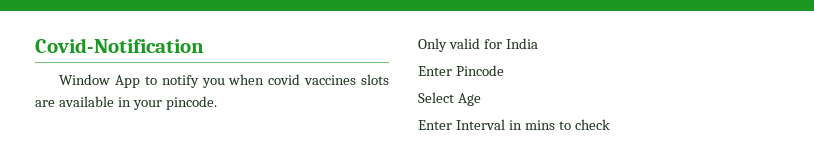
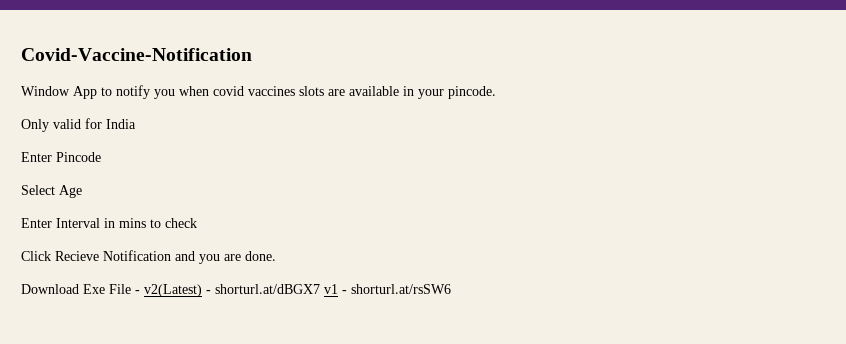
- Covid-Notification
+ Covid-Vaccine-Notification
+ Click Recieve Notification and you are done.
+ Download Exe File - v2(Latest) - shorturl.at/dBGX7 v1 - shorturl.at/rsSW6

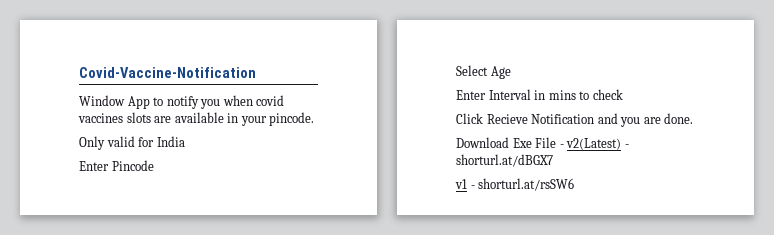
- Download Exe File - v2(Latest) - shorturl.at/dBGX7 v1 - shorturl.at/rsSW6
+ Download Exe File - v2(Latest) - shorturl.at/dBGX7
+ v1 - shorturl.at/rsSW6

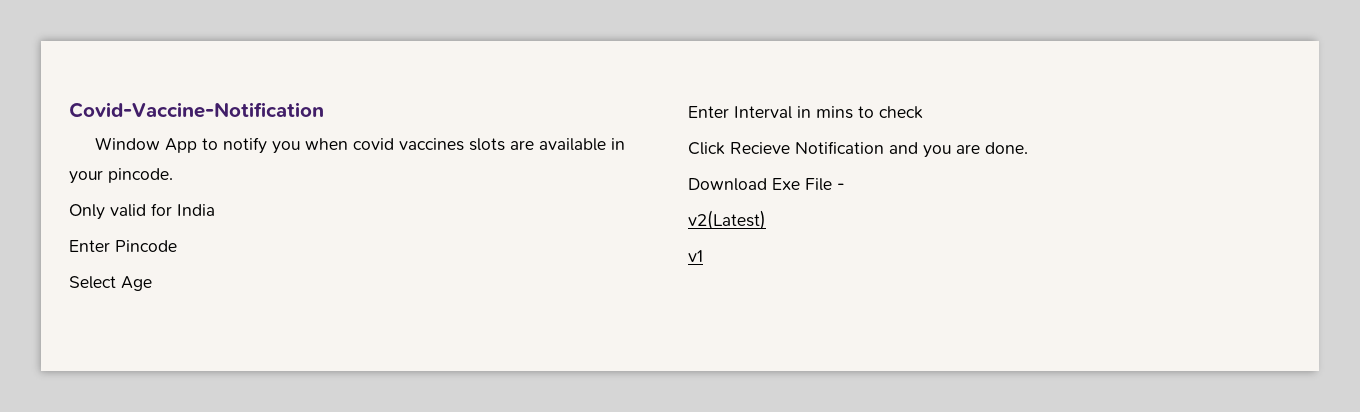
- Download Exe File - v2(Latest) - shorturl.at/dBGX7
+ Download Exe File -
+ v2(Latest)
- v1 - shorturl.at/rsSW6
+ v1

